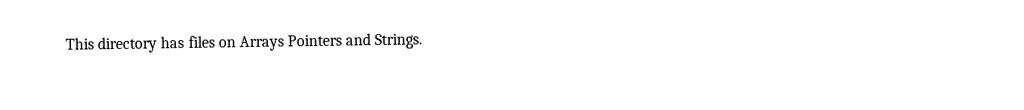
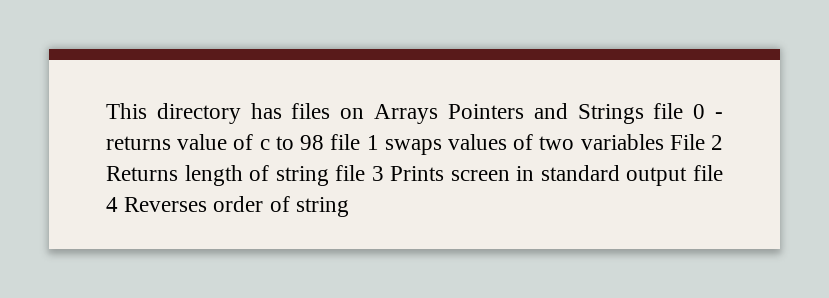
- This directory has files on Arrays Pointers and Strings.
+ This directory has files on Arrays Pointers and Strings file 0 - returns value of c to 98 file 1 swaps values of two variables File 2 Returns length of string file 3 Prints screen in standard output file 4 Reverses order of string

